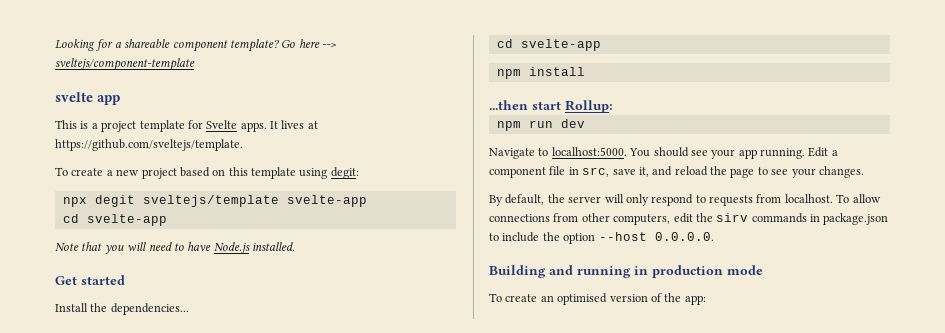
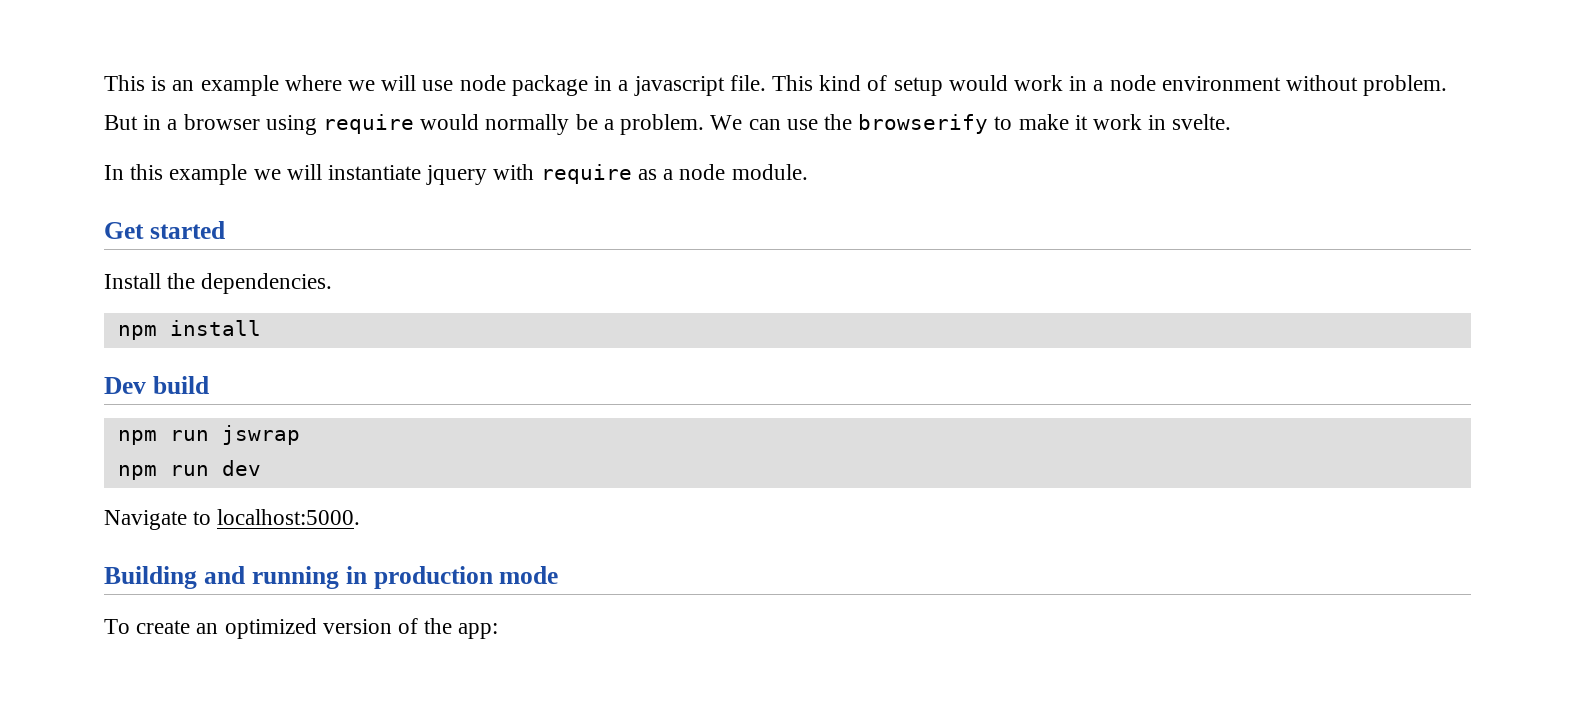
- Looking for a shareable component template? Go here --> sveltejs/component-template
- svelte app
- This is a project template for Svelte apps. It lives at https://github.com/sveltejs/template.
- To create a new project based on this template using degit:
- npx degit sveltejs/template svelte-app
- cd svelte-app
- Note that you will need to have Node.js installed.
+ This is an example where we will use node package in a javascript file. This kind of setup would work in a node environment without problem. But in a browser using require would normally be a problem. We can use the browserify to make it work in svelte.
+ In this example we will instantiate jquery with require as a node module.
- Install the dependencies...
- cd svelte-app
+ Install the dependencies.
- ...then start Rollup:
+ Dev build
+ npm run jswrap
- You should see your app running. Edit a component file in src, save it, and reload the page to see your changes.
- By default, the server will only respond to requests from localhost. To allow connections from other computers, edit the sirv commands in package.json to include the option --host 0.0.0.0.
- To create an optimised version of the app:
+ To create an optimized version of the app:

